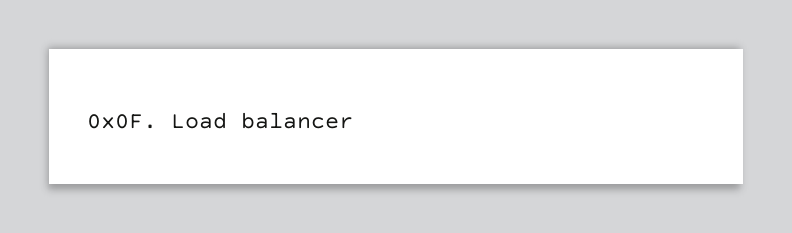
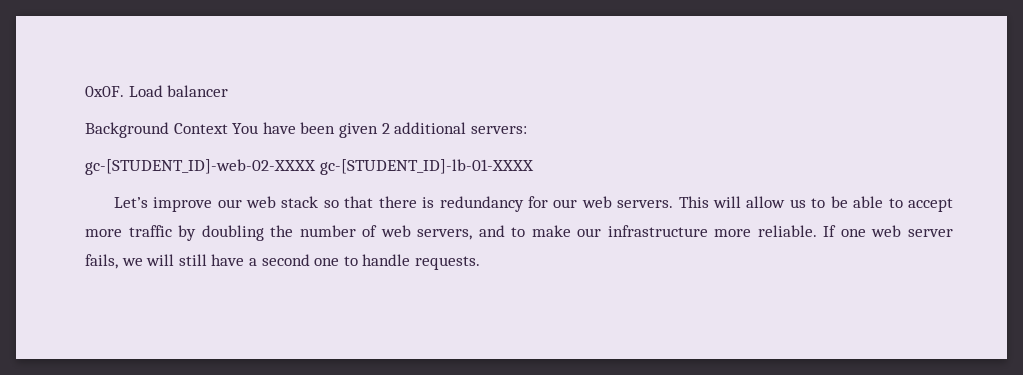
+ Background Context You have been given 2 additional servers:
+ gc-[STUDENT_ID]-web-02-XXXX gc-[STUDENT_ID]-lb-01-XXXX
+ Let’s improve our web stack so that there is redundancy for our web servers. This will allow us to be able to accept more traffic by doubling the number of web servers, and to make our infrastructure more reliable. If one web server fails, we will still have a second one to handle requests.

